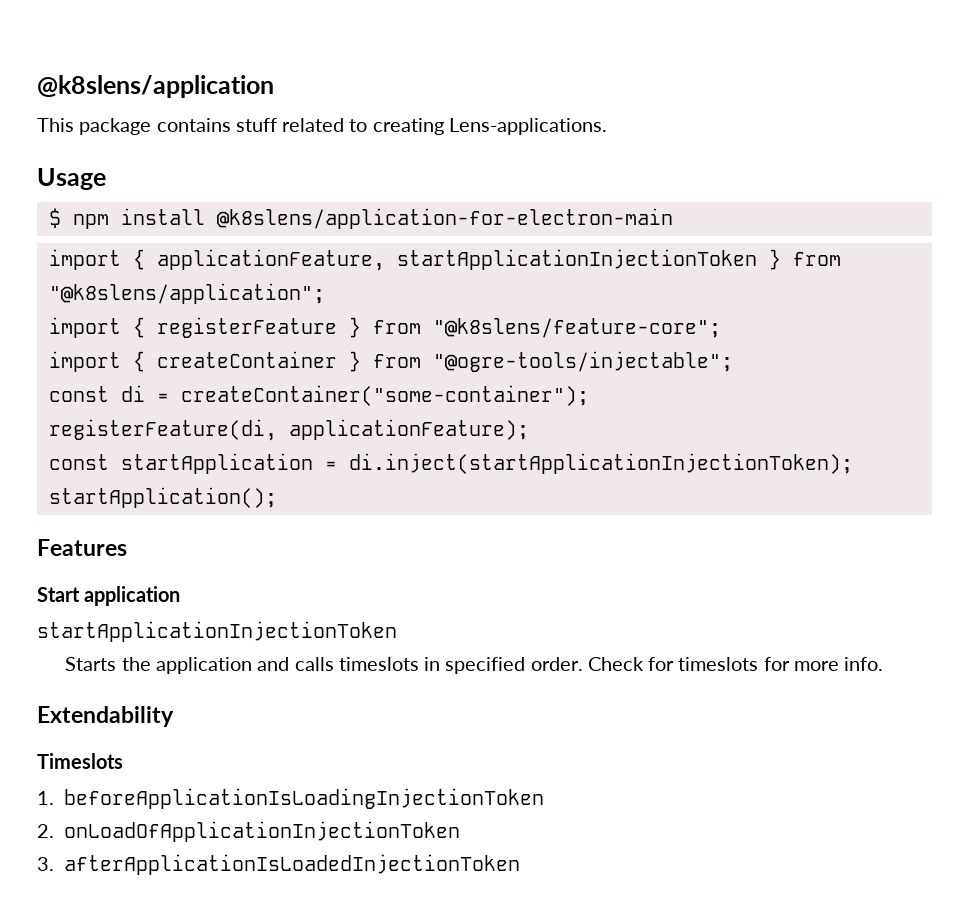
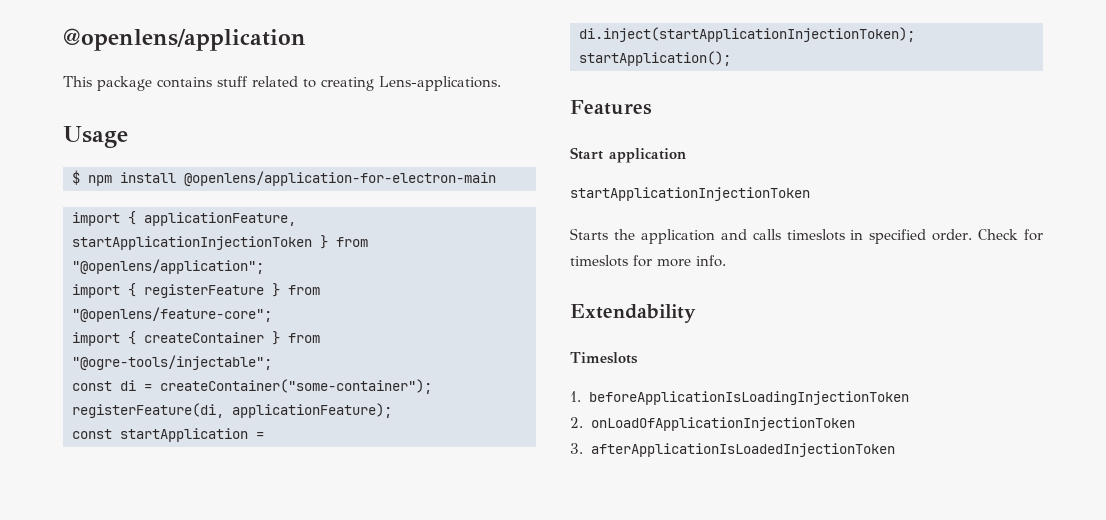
- @k8slens/application
+ @openlens/application
- $ npm install @k8slens/application-for-electron-main
+ $ npm install @openlens/application-for-electron-main
- import { applicationFeature, startApplicationInjectionToken } from "@k8slens/application";
+ import { applicationFeature, startApplicationInjectionToken } from "@openlens/application";
- import { registerFeature } from "@k8slens/feature-core";
+ import { registerFeature } from "@openlens/feature-core";

